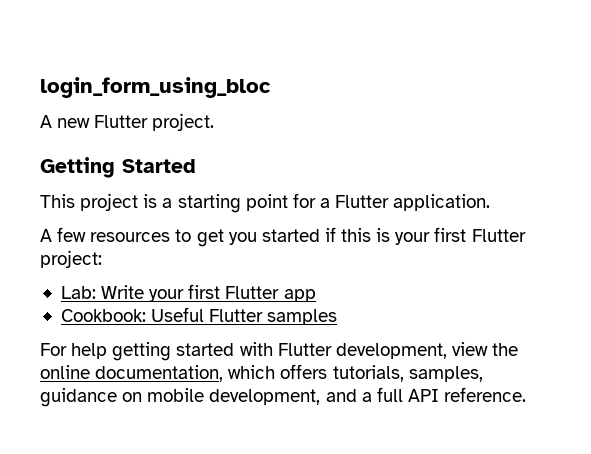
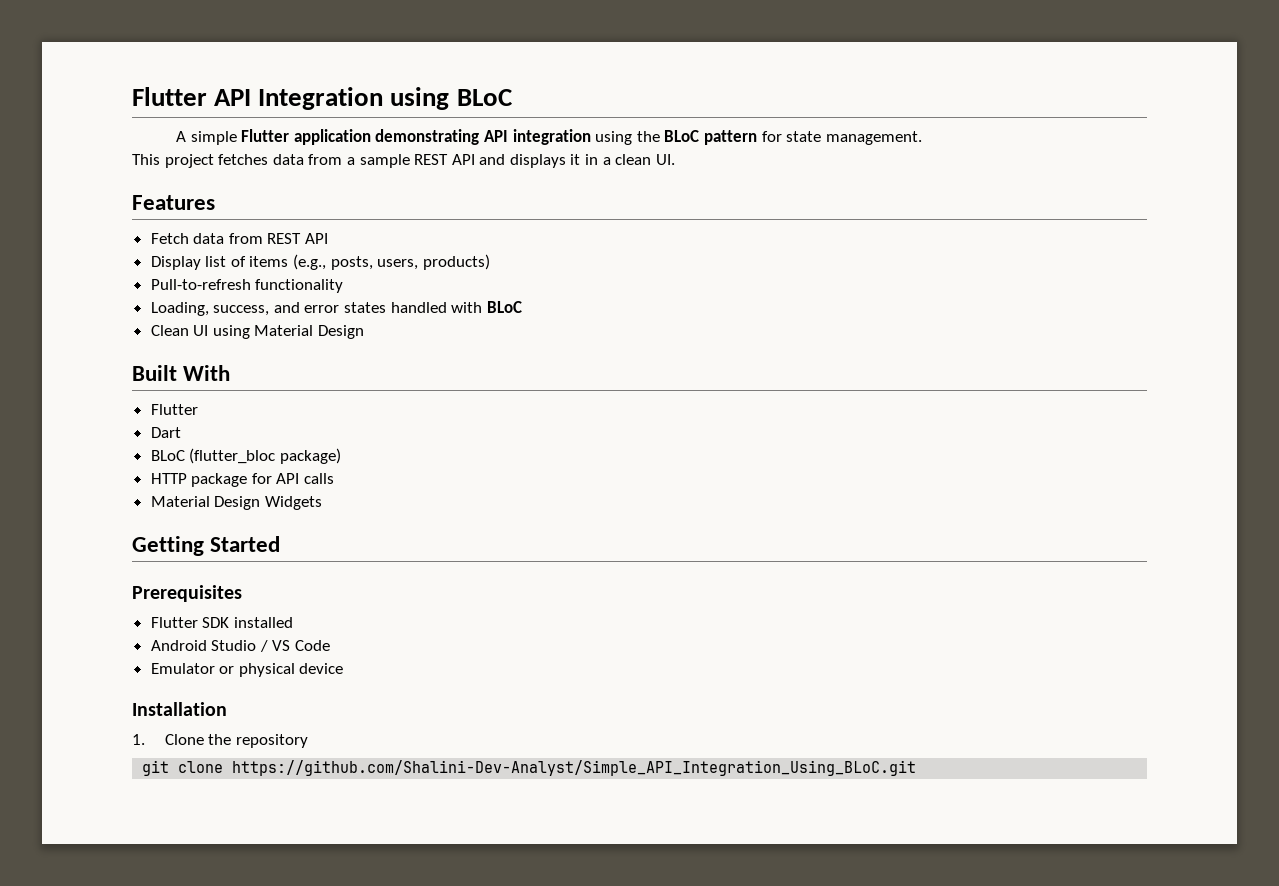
- login_form_using_bloc
- A new Flutter project.
+ Flutter API Integration using BLoC
+ A simple Flutter application demonstrating API integration using the BLoC pattern for state management.
+ This project fetches data from a sample REST API and displays it in a clean UI.
+ Features
+ Fetch data from REST API
+ Display list of items (e.g., posts, users, products)
+ Pull-to-refresh functionality
+ Loading, success, and error states handled with BLoC
+ Clean UI using Material Design
+ Built With
+ Flutter
+ Dart
+ BLoC (flutter_bloc package)
+ HTTP package for API calls
+ Material Design Widgets
  Getting Started
- This project is a starting point for a Flutter application.
- A few resources to get you started if this is your first Flutter project:
- Lab: Write your first Flutter app
- Cookbook: Useful Flutter samples
- For help getting started with Flutter development, view the online documentation, which offers tutorials, samples, guidance on mobile development, and a full API reference.
+ Prerequisites
+ Flutter SDK installed
+ Android Studio / VS Code
+ Emulator or physical device
+ Installation
+ 1. Clone the repository
+ git clone https://github.com/Shalini-Dev-Analyst/Simple_API_Integration_Using_BLoC.git

